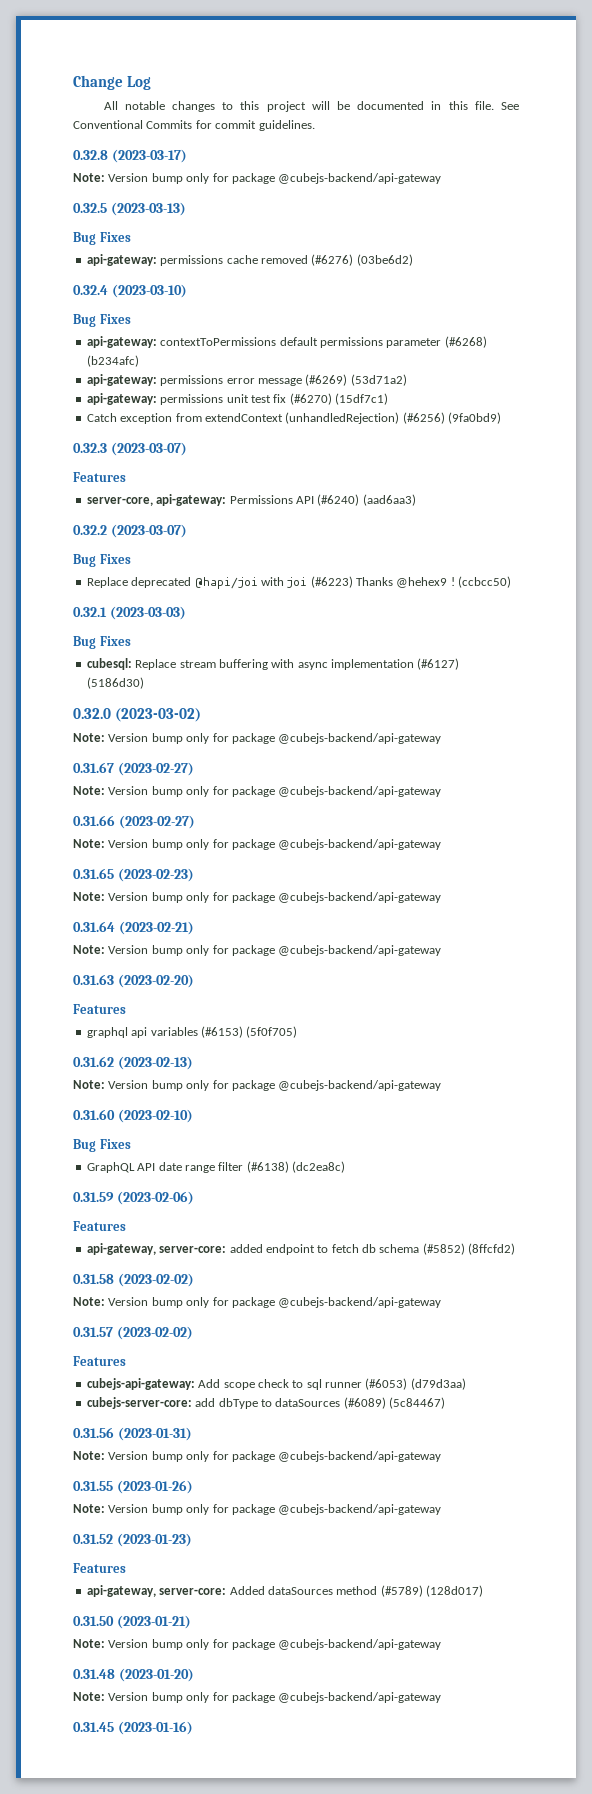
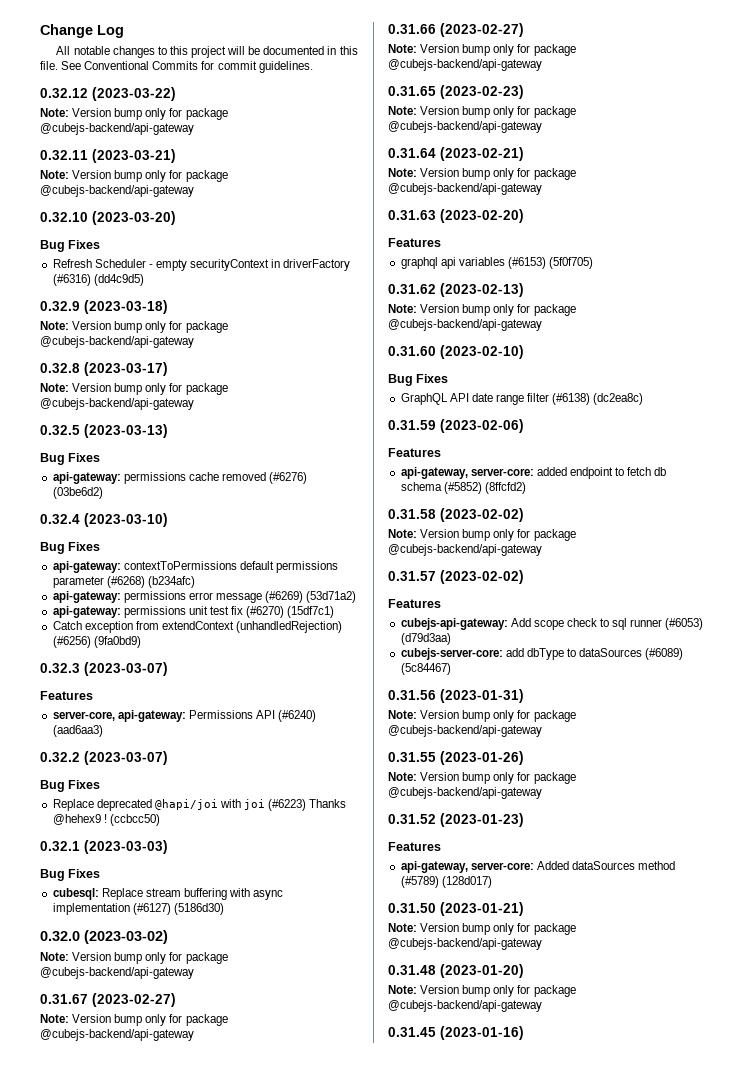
+ 0.32.12 (2023-03-22)
+ Note: Version bump only for package @cubejs-backend/api-gateway
+ 0.32.11 (2023-03-21)
+ Note: Version bump only for package @cubejs-backend/api-gateway
+ 0.32.10 (2023-03-20)
+ Bug Fixes
+ Refresh Scheduler - empty securityContext in driverFactory (#6316) (dd4c9d5)
+ 0.32.9 (2023-03-18)
+ Note: Version bump only for package @cubejs-backend/api-gateway

